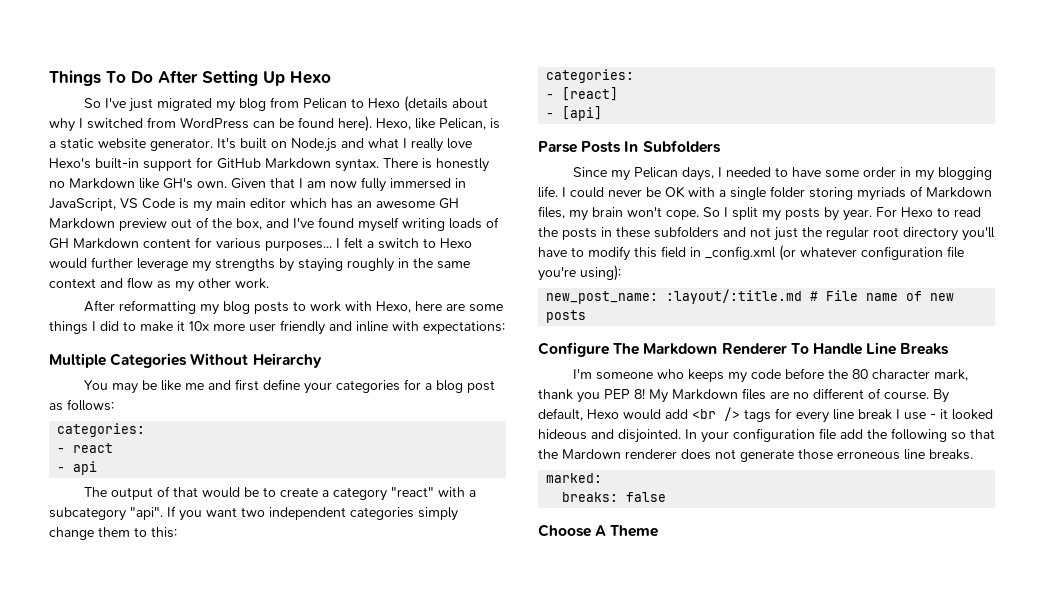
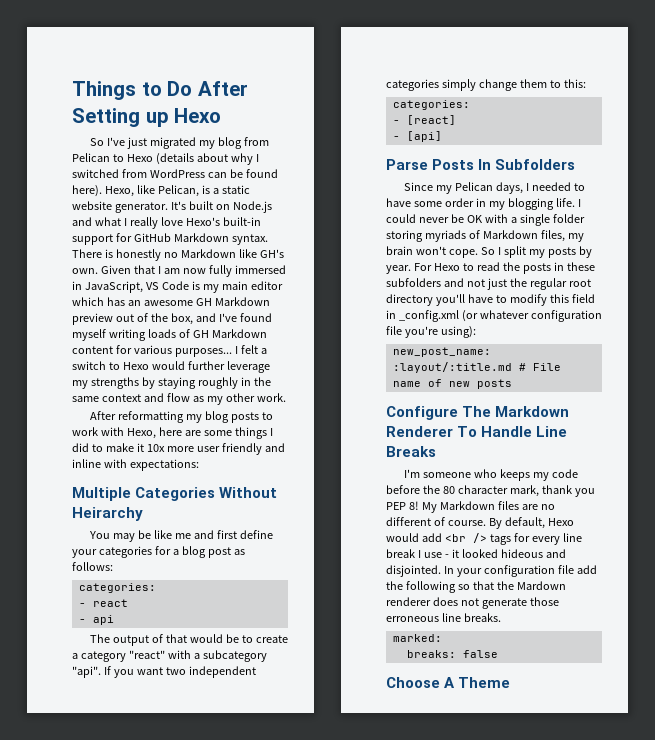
- Things To Do After Setting Up Hexo
+ Things to Do After Setting up Hexo

